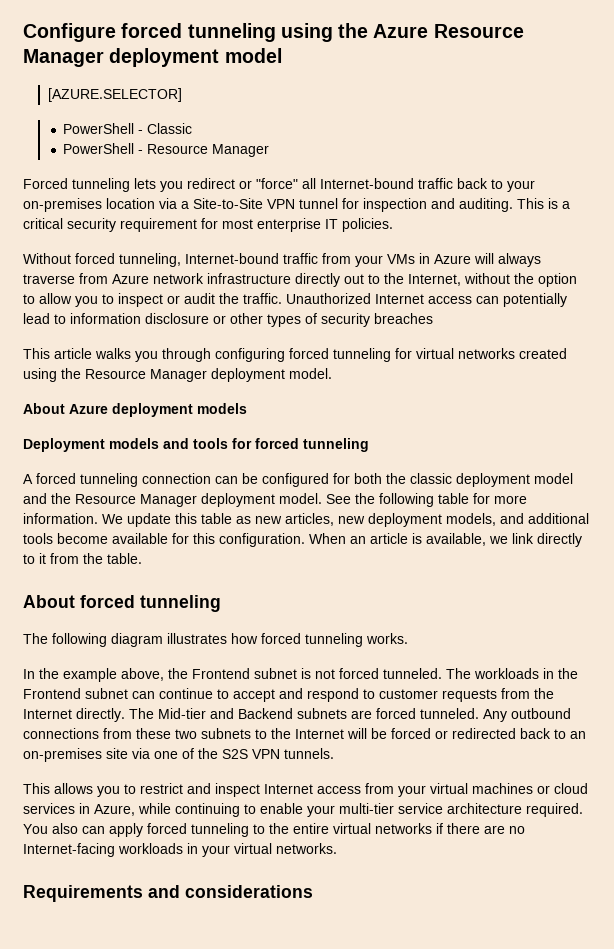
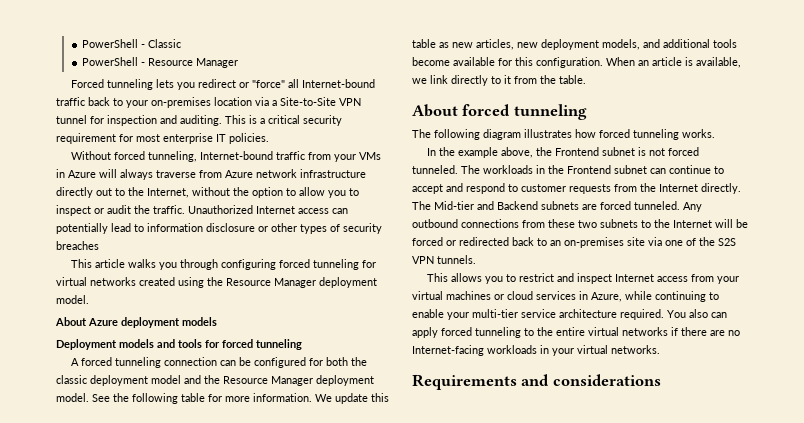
- Configure forced tunneling using the Azure Resource Manager deployment model
- [AZURE.SELECTOR]

